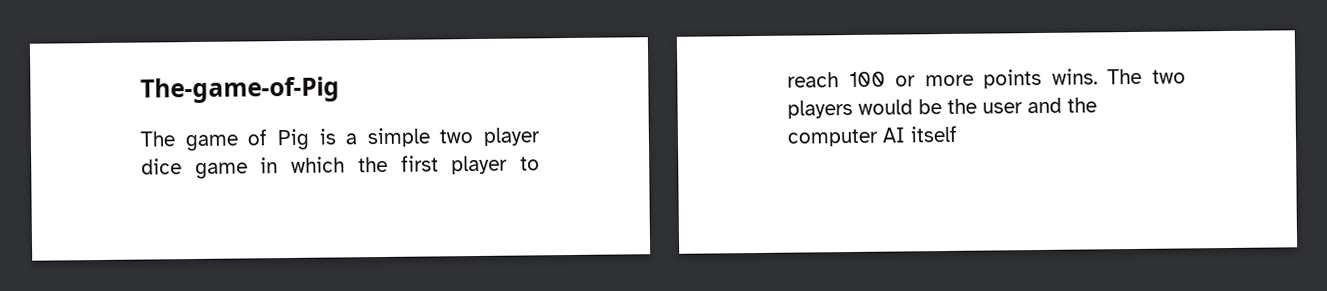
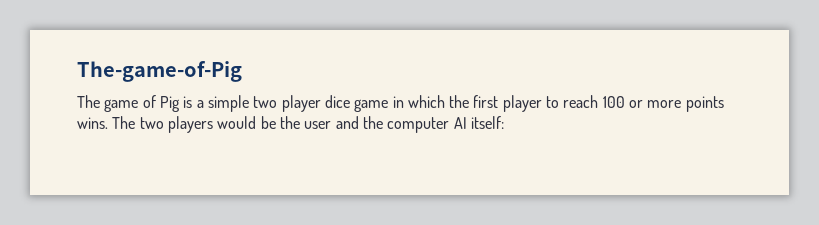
- The two players would be the user and the computer AI itself
+ The two players would be the user and the computer AI itself:

